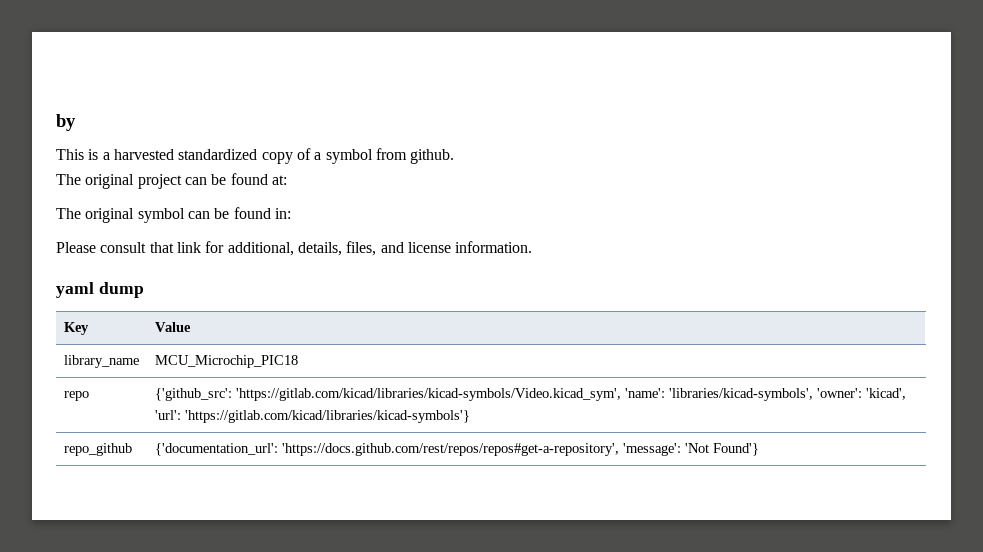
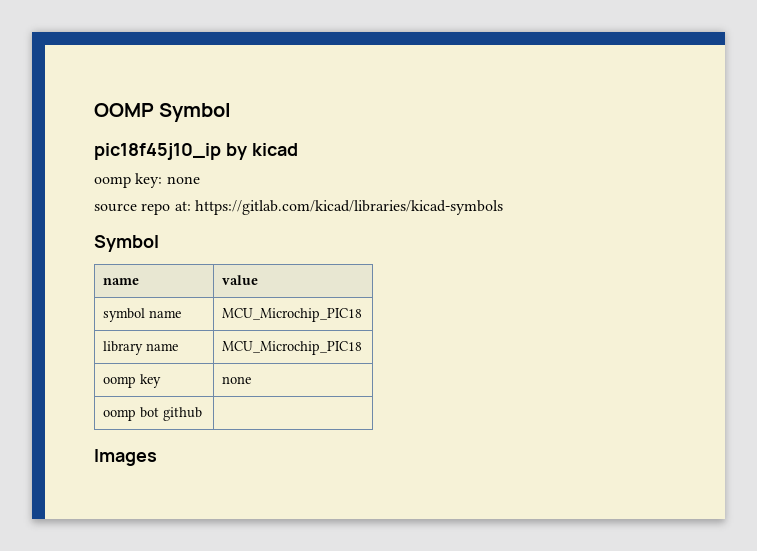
- by
- This is a harvested standardized copy of a symbol from github.
- The original project can be found at:
- The original symbol can be found in:
- Please consult that link for additional, details, files, and license information.
- yaml dump
- Key | Value
- library_name | MCU_Microchip_PIC18
- repo | {'github_src': 'https://gitlab.com/kicad/libraries/kicad-symbols/Video.kicad_sym', 'name': 'libraries/kicad-symbols', 'owner': 'kicad', 'url': 'https://gitlab.com/kicad/libraries/kicad-symbols'}
- repo_github | {'documentation_url': 'https://docs.github.com/rest/repos/repos#get-a-repository', 'message': 'Not Found'}
+ OOMP Symbol
+ pic18f45j10_ip by kicad
+ oomp key: none
+ source repo at: https://gitlab.com/kicad/libraries/kicad-symbols
+ Symbol
+ name | value
+ symbol name | MCU_Microchip_PIC18
+ library name | MCU_Microchip_PIC18
+ oomp key | none
+ oomp bot github |
+ Images

